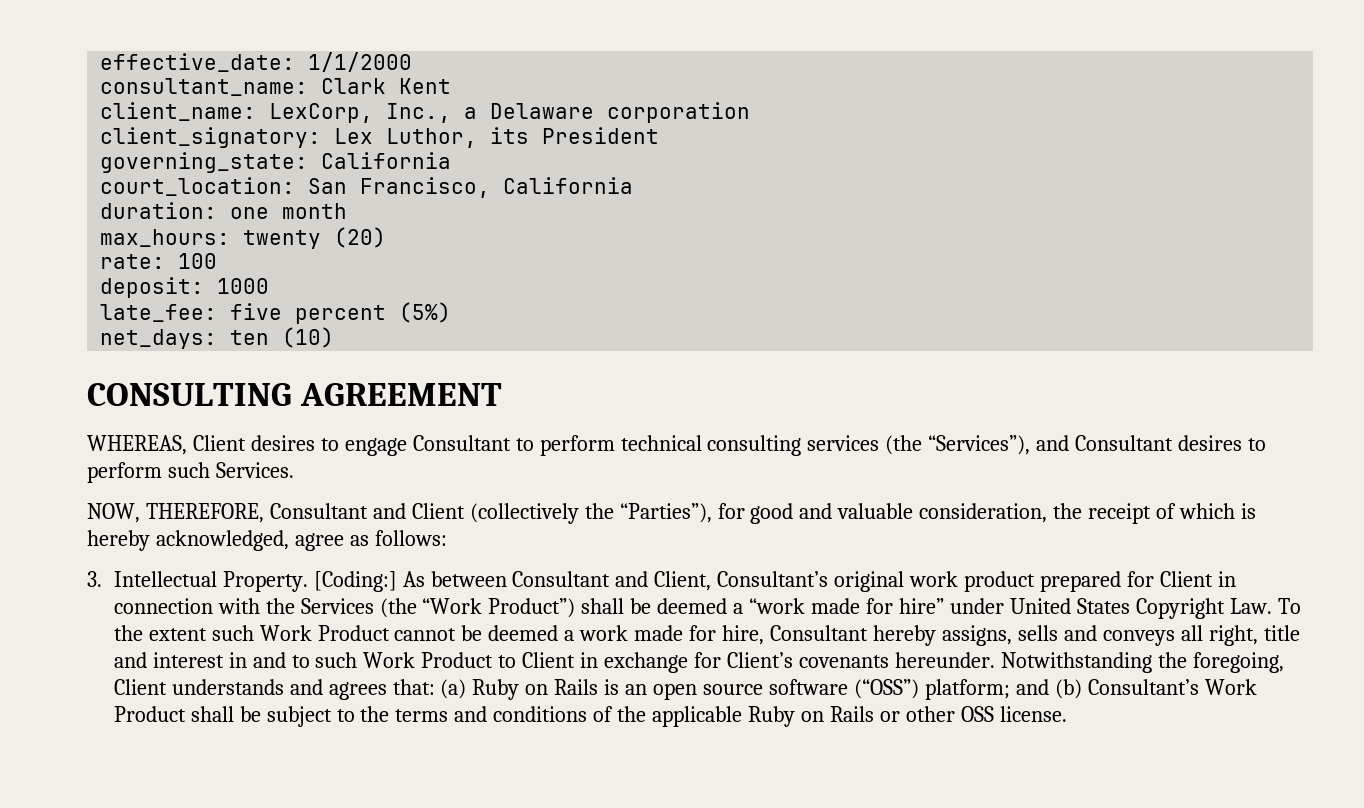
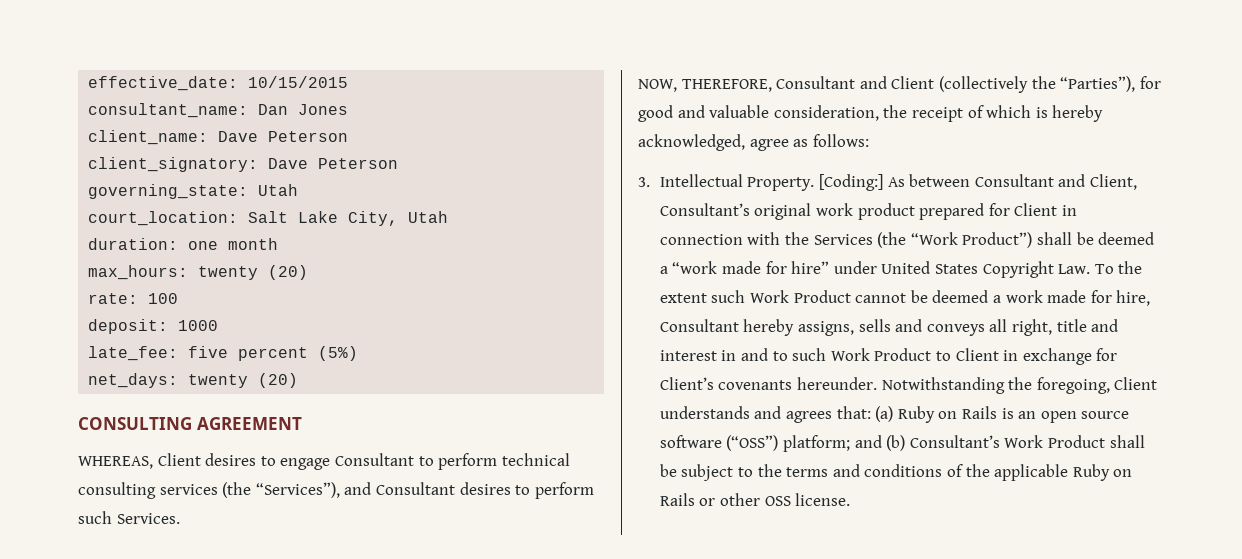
- effective_date: 1/1/2000
+ effective_date: 10/15/2015
- consultant_name: Clark Kent
+ consultant_name: Dan Jones
- client_name: LexCorp, Inc., a Delaware corporation
- client_signatory: Lex Luthor, its President
+ client_name: Dave Peterson
+ client_signatory: Dave Peterson
- governing_state: California
+ governing_state: Utah
- court_location: San Francisco, California
+ court_location: Salt Lake City, Utah
- net_days: ten (10)
+ net_days: twenty (20)

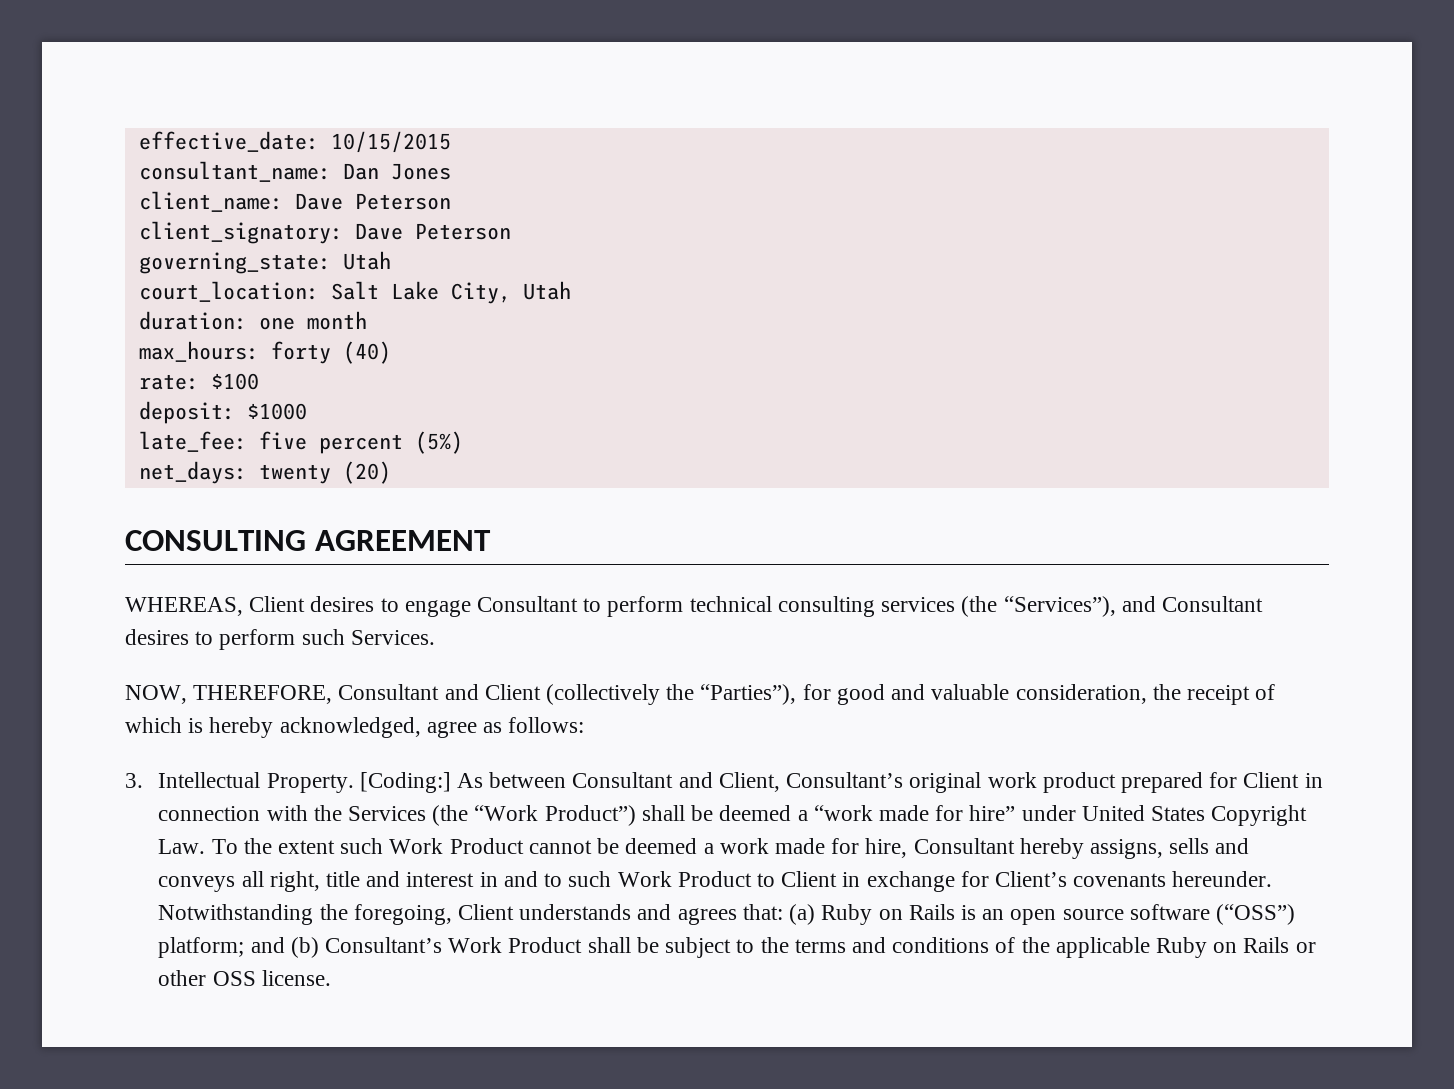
- max_hours: twenty (20)
+ max_hours: forty (40)
- rate: 100
+ rate: $100
- deposit: 1000
+ deposit: $1000

